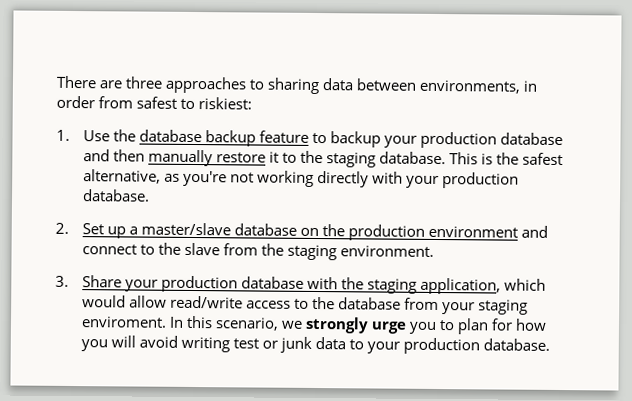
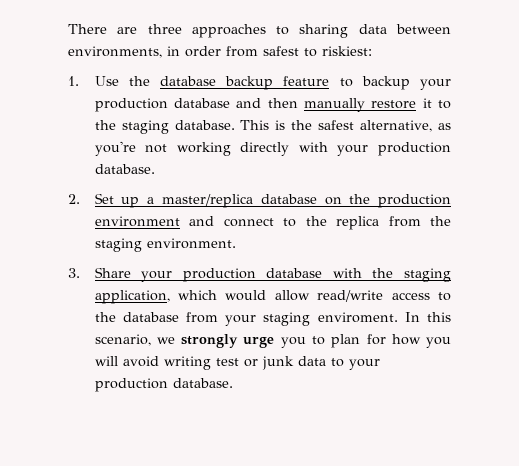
- 2. Set up a master/slave database on the production environment and connect to the slave from the staging environment.
+ 2. Set up a master/replica database on the production environment and connect to the replica from the staging environment.

